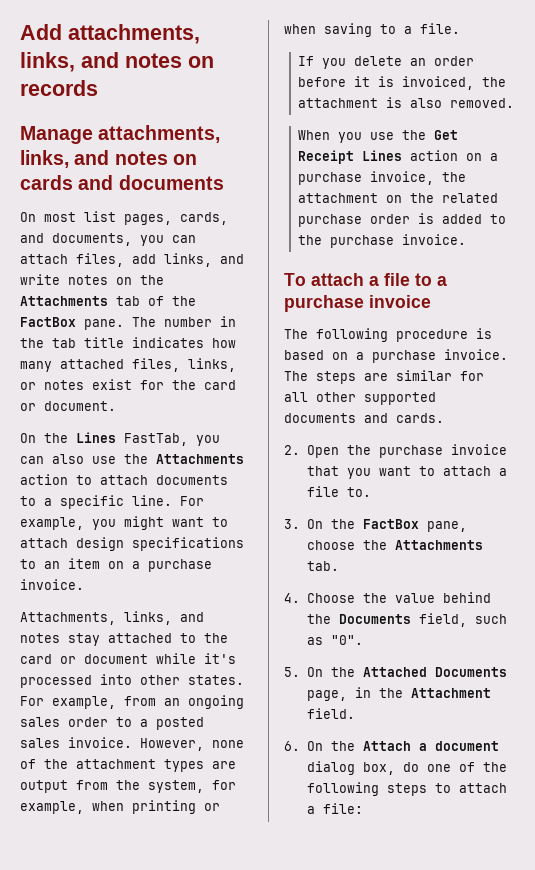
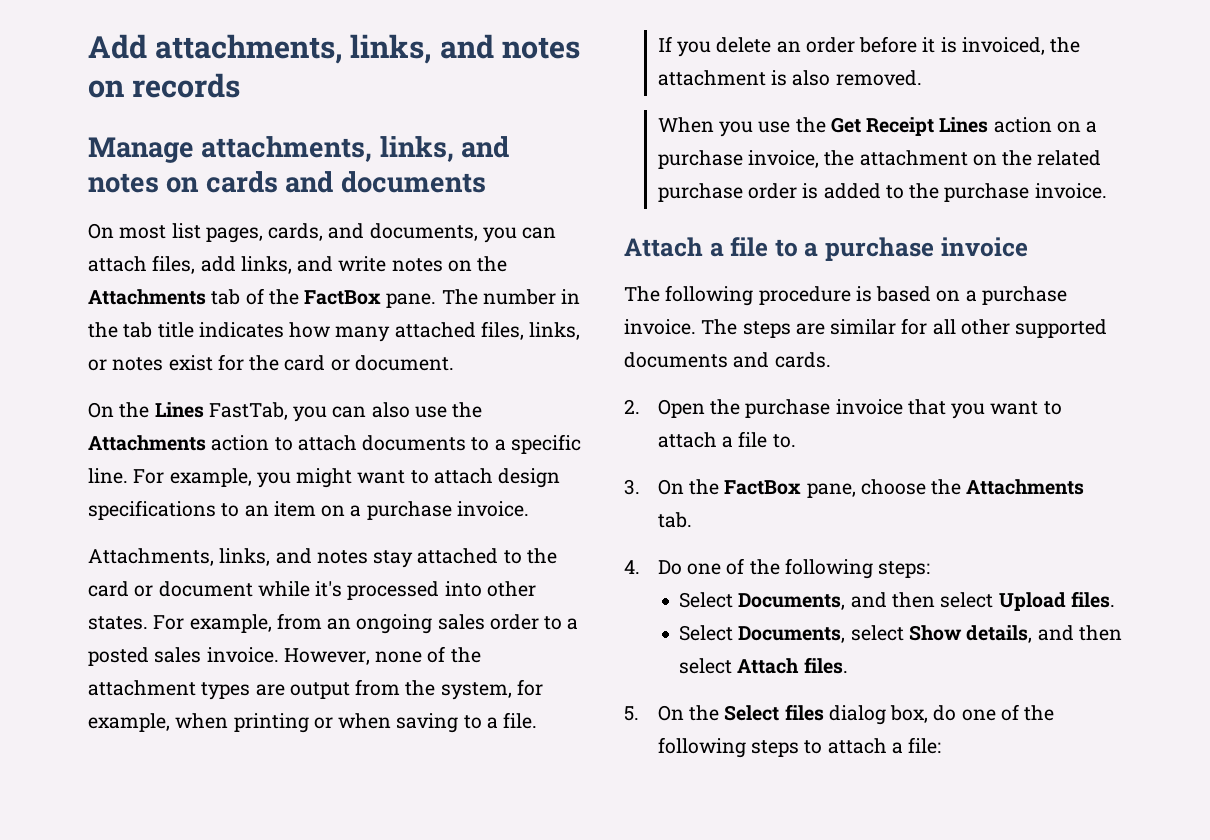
- To attach a file to a purchase invoice
+ Attach a file to a purchase invoice
- 4. Choose the value behind the Documents field, such as "0".
- 5. On the Attached Documents page, in the Attachment field.
- 6. On the Attach a document dialog box, do one of the following steps to attach a file:
+ 4. Do one of the following steps:
+ Select Documents, and then select Upload files.
+ Select Documents, select Show details, and then select Attach files.
+ 5. On the Select files dialog box, do one of the following steps to attach a file:

